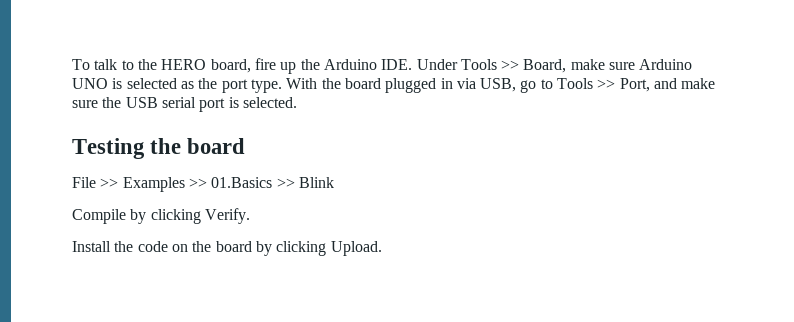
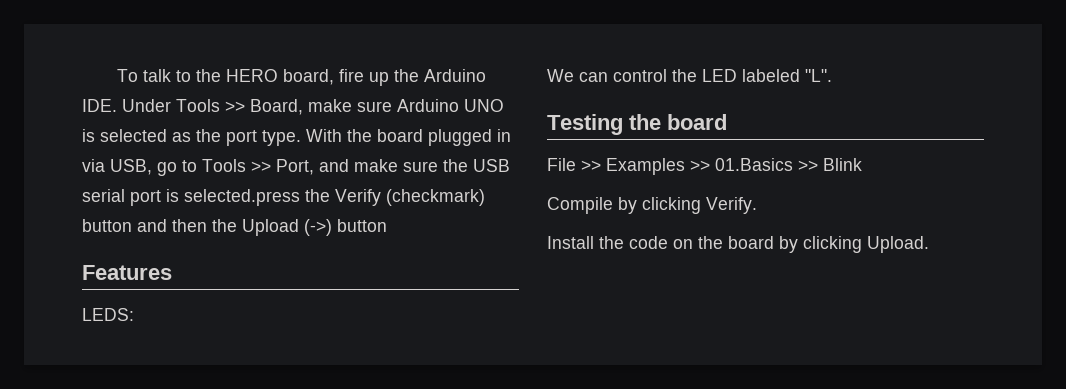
- With the board plugged in via USB, go to Tools >> Port, and make sure the USB serial port is selected.
+ With the board plugged in via USB, go to Tools >> Port, and make sure the USB serial port is selected.press the Verify (checkmark) button and then the Upload (->) button
+ Features
+ LEDS:
+ We can control the LED labeled "L".

